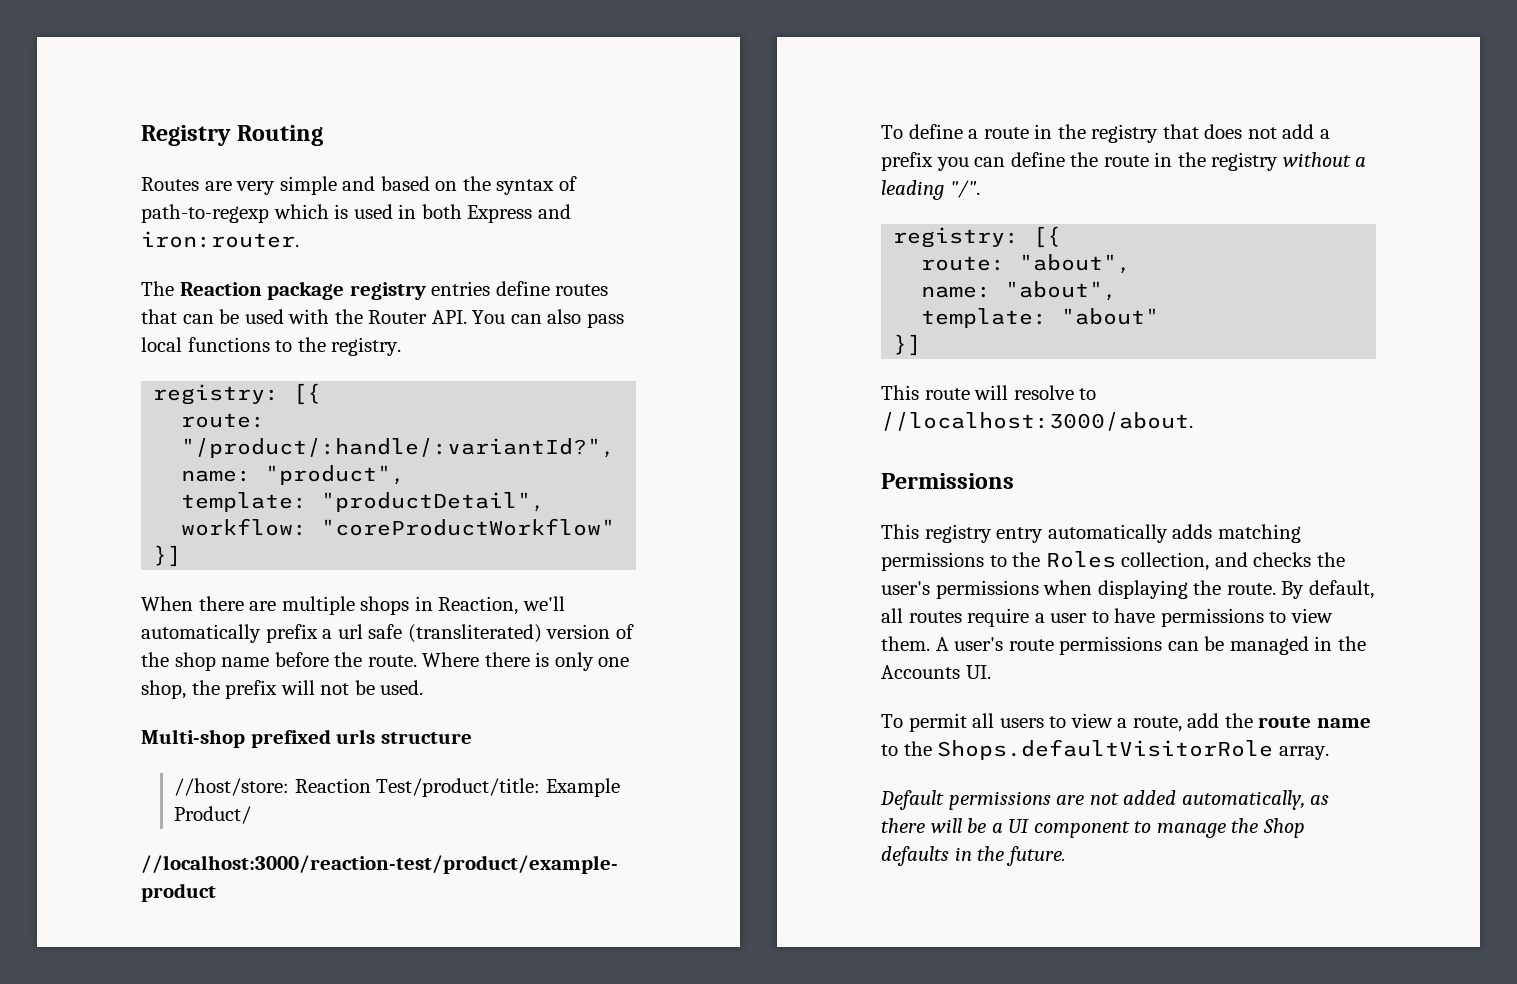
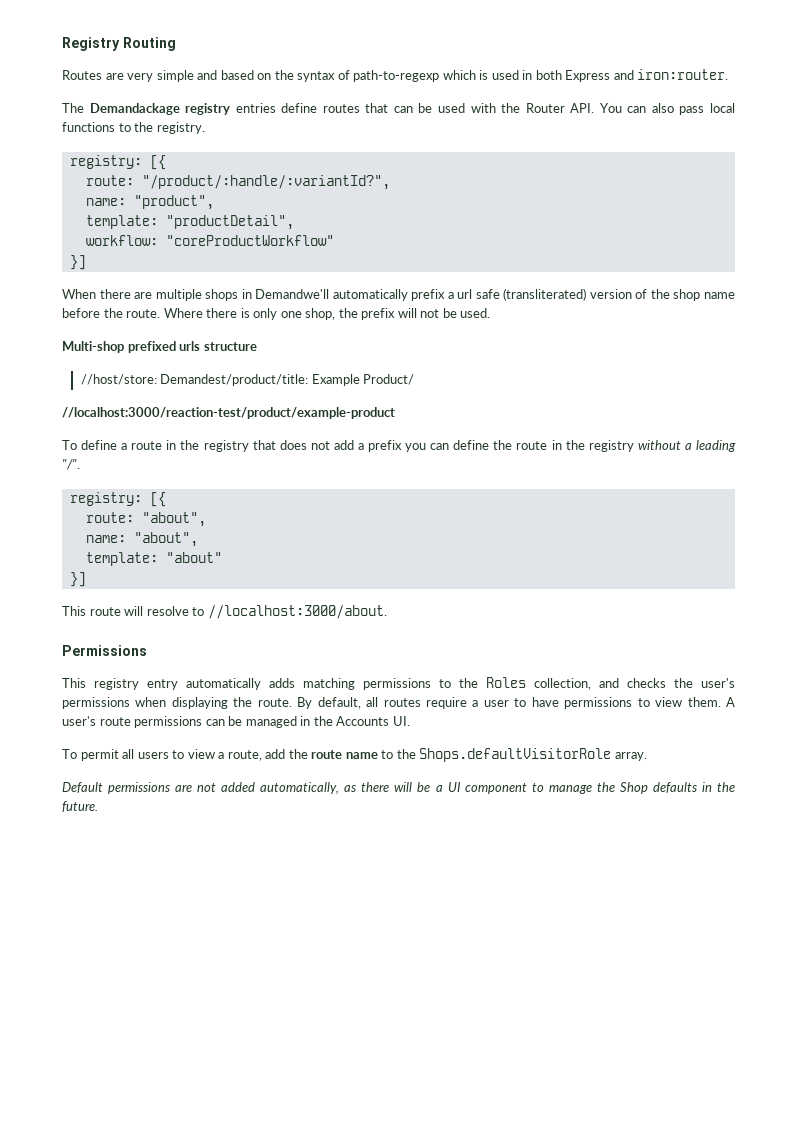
- The Reaction package registry entries define routes that can be used with the Router API. You can also pass local functions to the registry.
+ The Demandackage registry entries define routes that can be used with the Router API. You can also pass local functions to the registry.
- When there are multiple shops in Reaction, we'll automatically prefix a url safe (transliterated) version of the shop name before the route.
+ When there are multiple shops in Demandwe'll automatically prefix a url safe (transliterated) version of the shop name before the route.
- //host/store: Reaction Test/product/title: Example Product/
+ //host/store: Demandest/product/title: Example Product/

